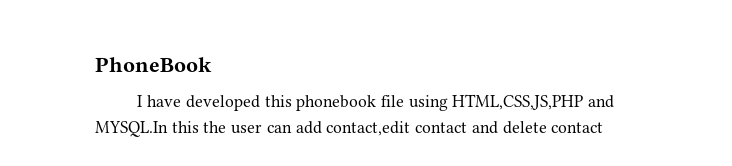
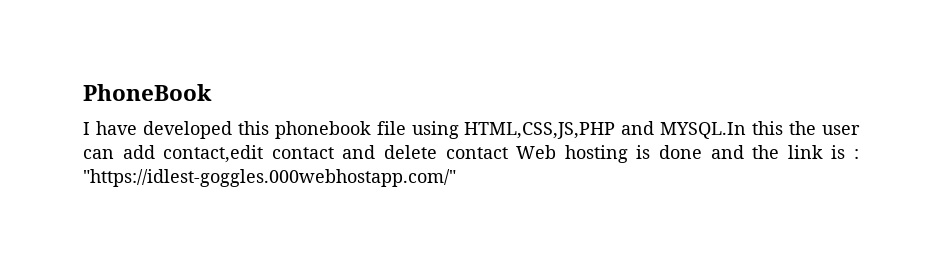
- I have developed this phonebook file using HTML,CSS,JS,PHP and MYSQL.In this the user can add contact,edit contact and delete contact
+ I have developed this phonebook file using HTML,CSS,JS,PHP and MYSQL.In this the user can add contact,edit contact and delete contact Web hosting is done and the link is : "https://idlest-goggles.000webhostapp.com/"

